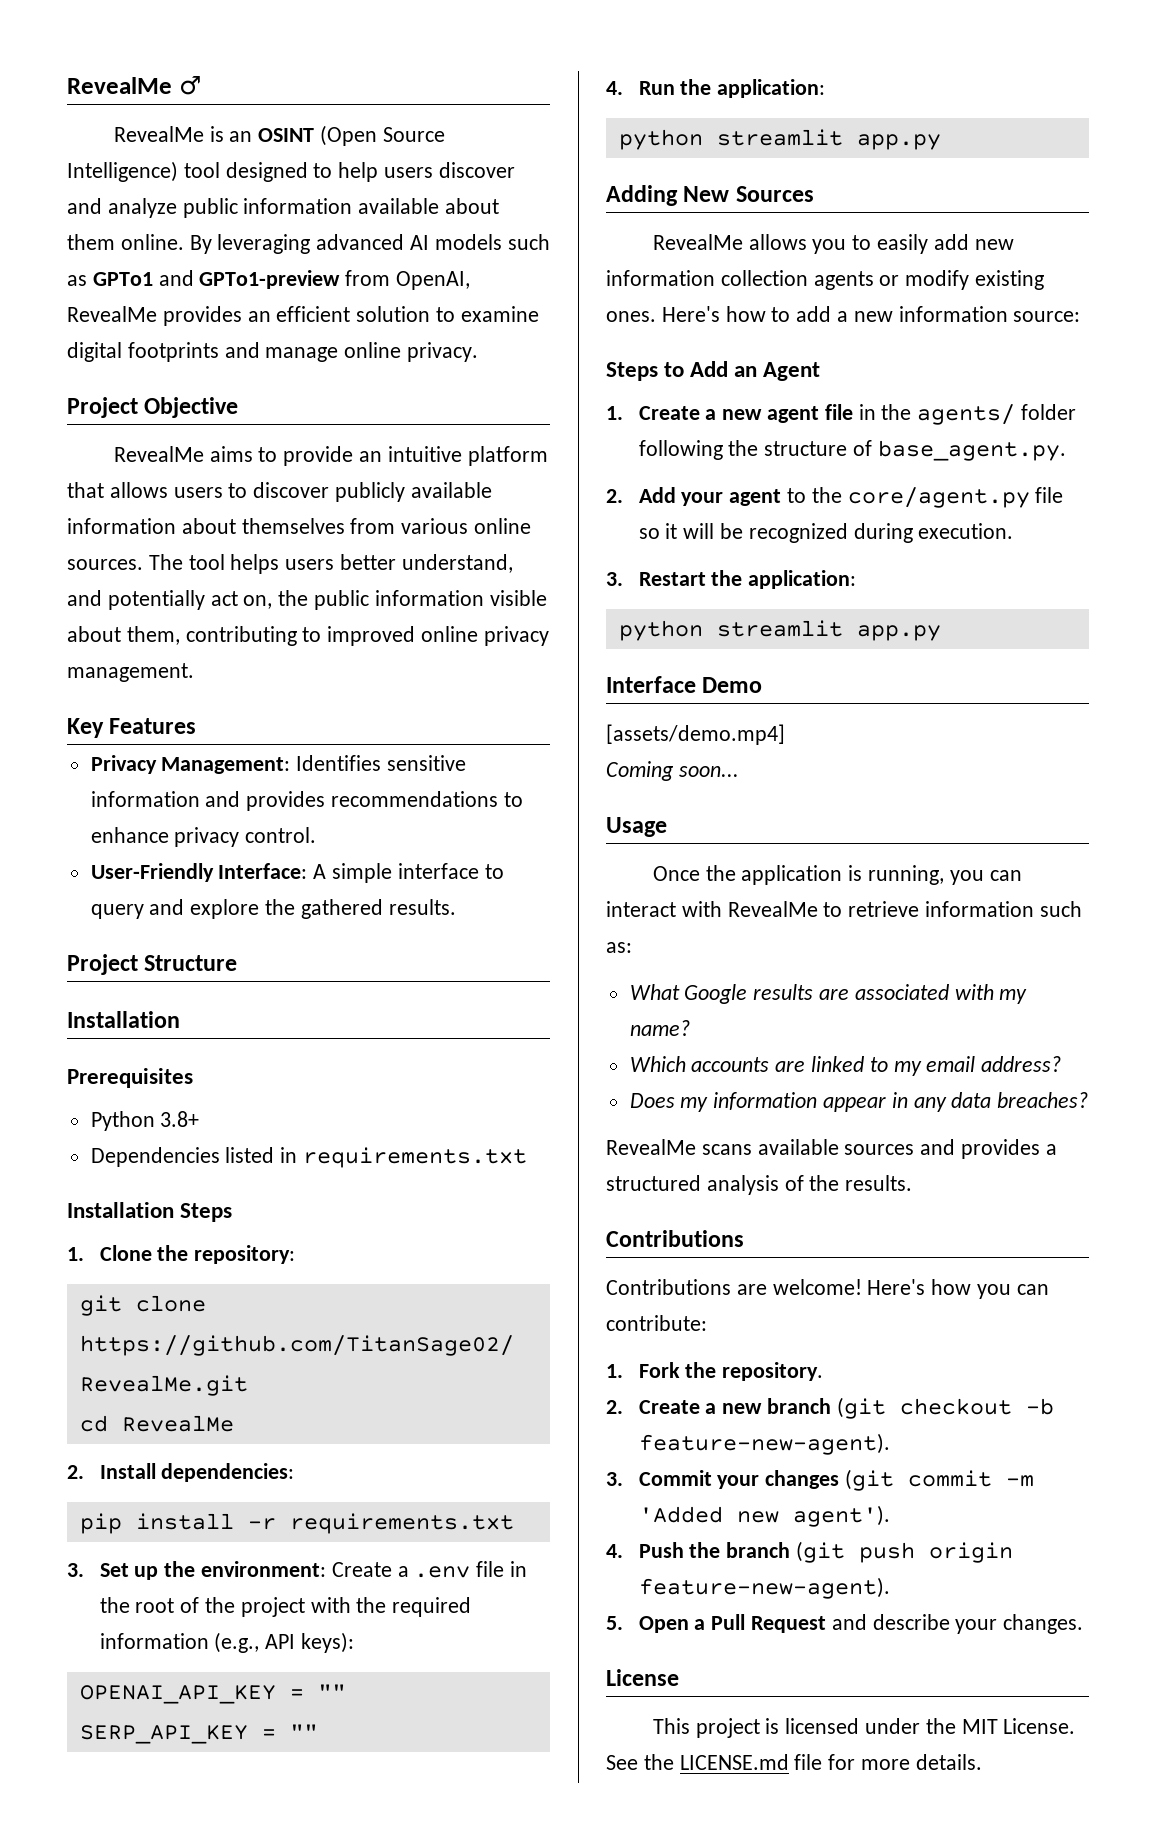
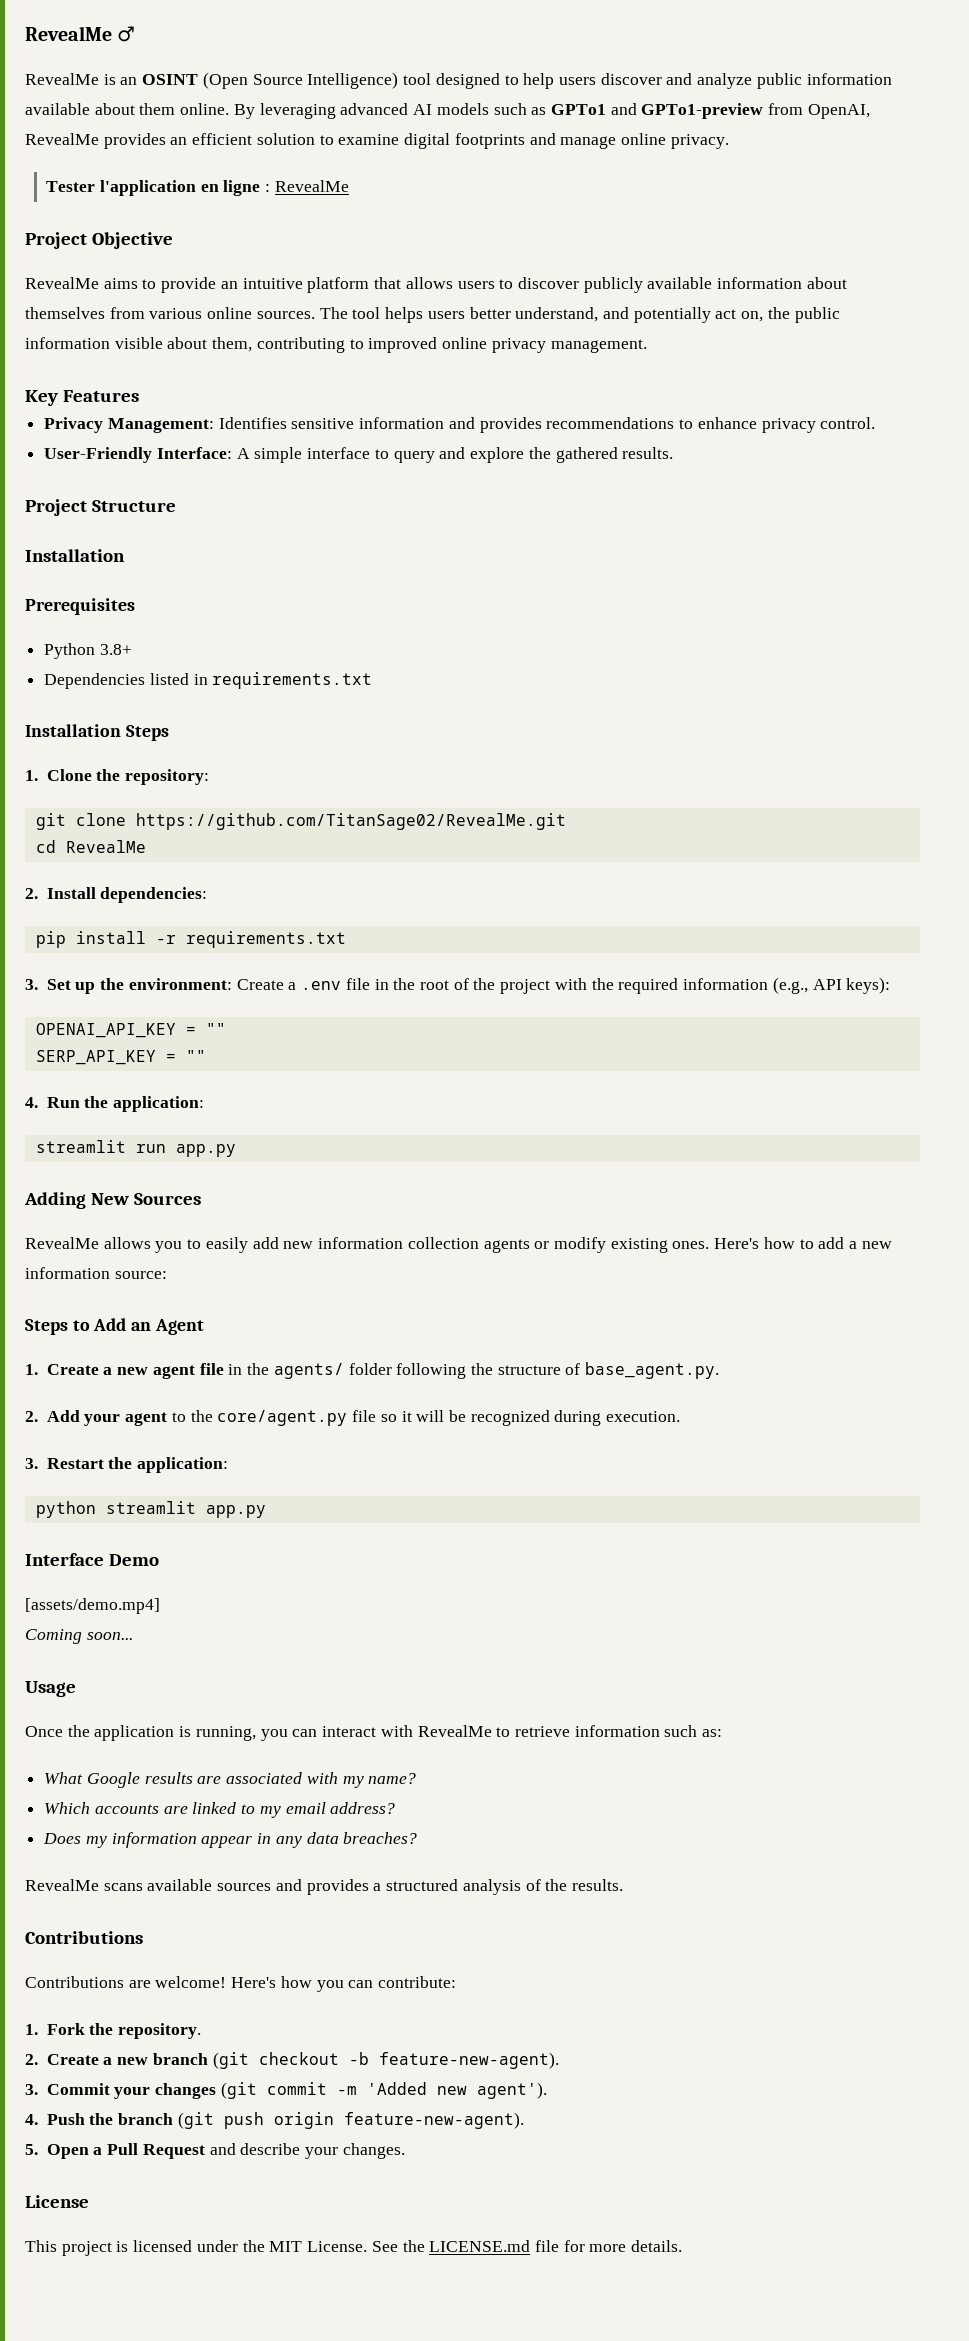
+ Tester l'application en ligne : RevealMe
  4. Run the application:
- python streamlit app.py
+ streamlit run app.py

